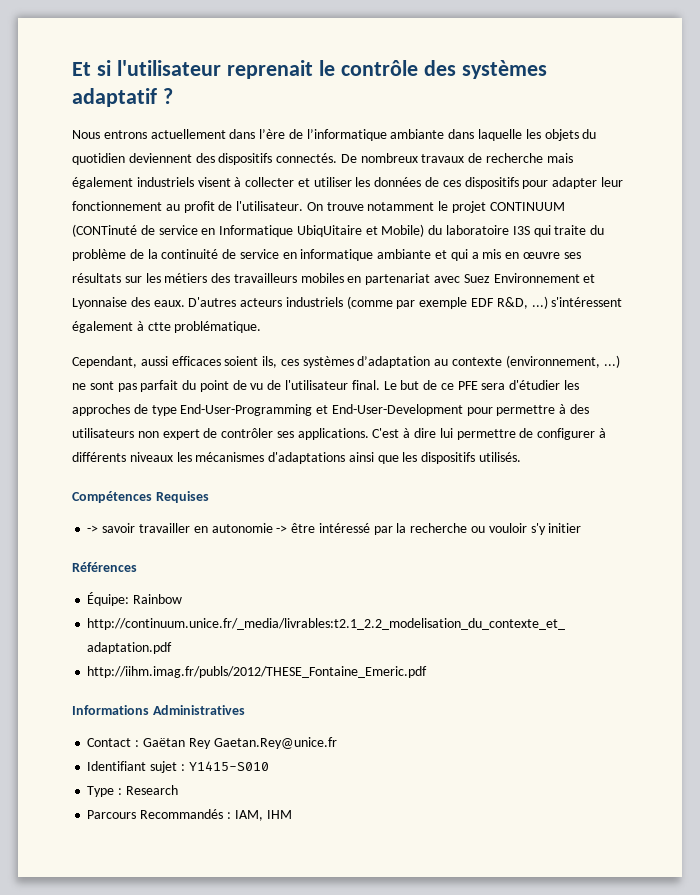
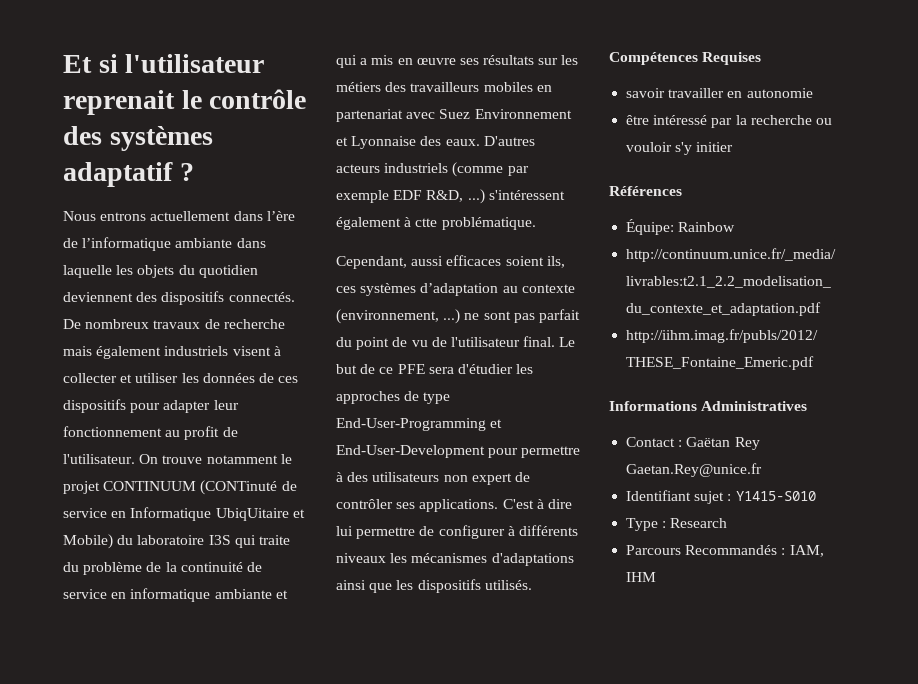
- -> savoir travailler en autonomie -> être intéressé par la recherche ou vouloir s'y initier
+ savoir travailler en autonomie
+ être intéressé par la recherche ou vouloir s'y initier

